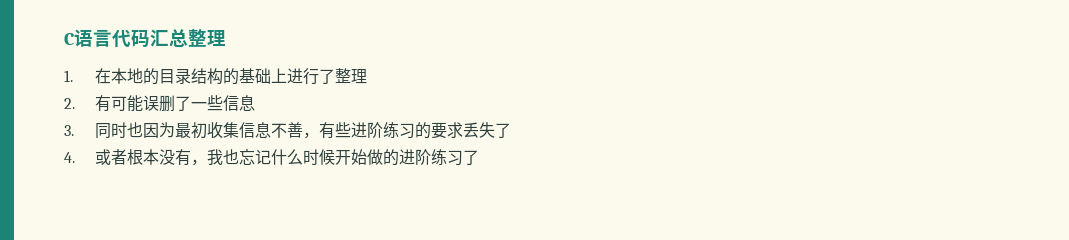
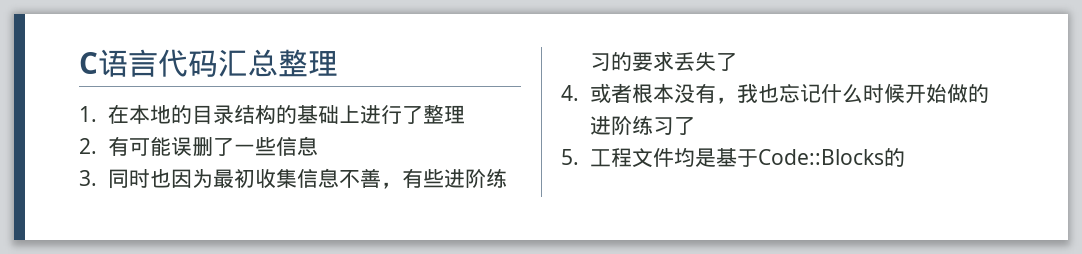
+ 5.工程文件均是基于Code::Blocks的

